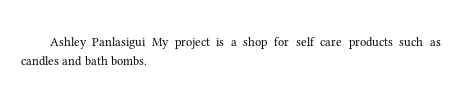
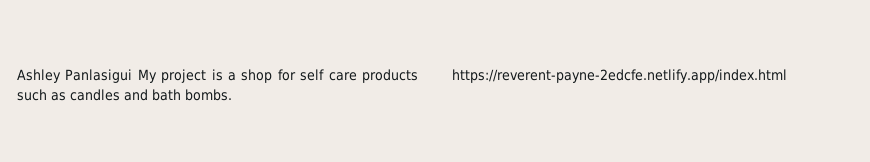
- Ashley Panlasigui My project is a shop for self care products such as candles and bath bombs.
+ Ashley Panlasigui My project is a shop for self care products such as candles and bath bombs. https://reverent-payne-2edcfe.netlify.app/index.html

